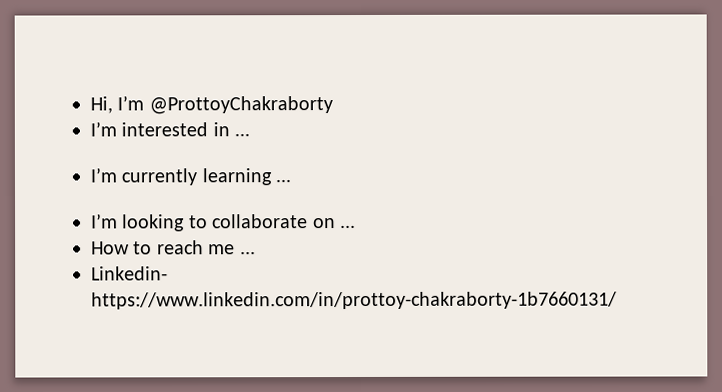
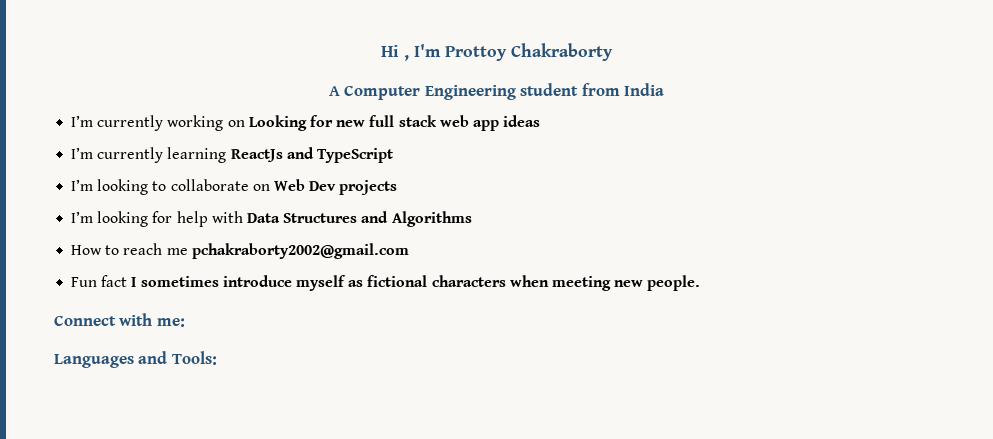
- Hi, I’m @ProttoyChakraborty
- I’m interested in ...
+ Hi , I'm Prottoy Chakraborty
+ A Computer Engineering student from India
+ I’m currently working on Looking for new full stack web app ideas
- I’m currently learning ...
+ I’m currently learning ReactJs and TypeScript
- I’m looking to collaborate on ...
- How to reach me ...
- Linkedin- https://www.linkedin.com/in/prottoy-chakraborty-1b7660131/
+ I’m looking to collaborate on Web Dev projects
+ I’m looking for help with Data Structures and Algorithms
+ How to reach me pchakraborty2002@gmail.com
+ Fun fact I sometimes introduce myself as fictional characters when meeting new people.
+ Connect with me:
+ Languages and Tools:

